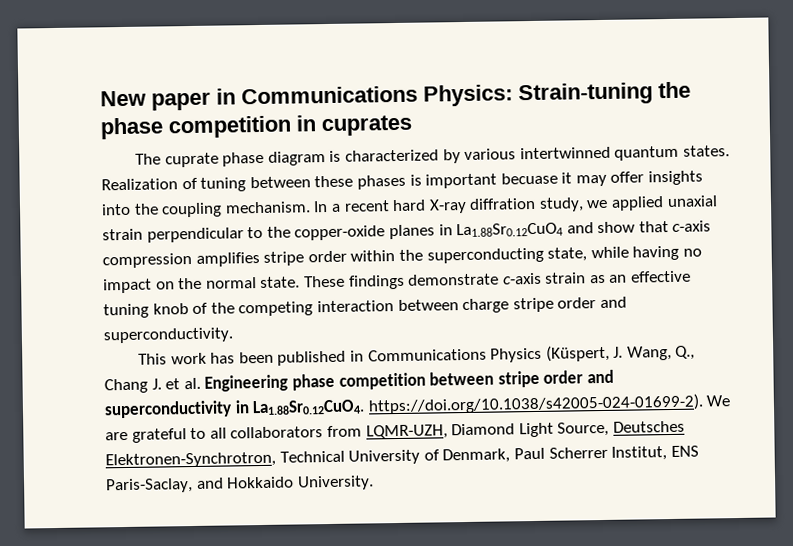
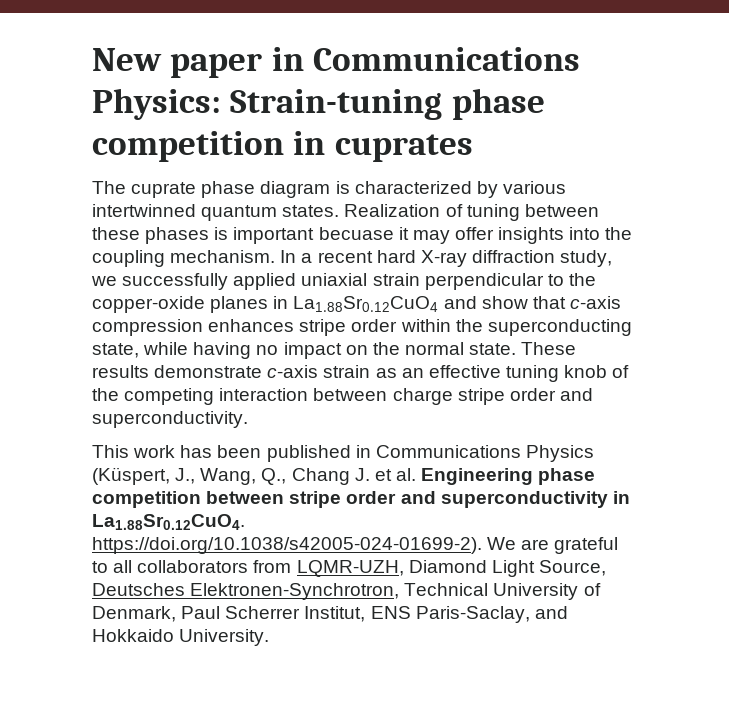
- New paper in Communications Physics: Strain-tuning the phase competition in cuprates
+ New paper in Communications Physics: Strain-tuning phase competition in cuprates
- In a recent hard X-ray diffration study, we applied unaxial strain perpendicular to the copper-oxide planes in La1.88Sr0.12CuO4 and show that c-axis compression amplifies stripe order within the superconducting state, while having no impact on the normal state.
+ In a recent hard X-ray diffraction study, we successfully applied uniaxial strain perpendicular to the copper-oxide planes in La1.88Sr0.12CuO4 and show that c-axis compression enhances stripe order within the superconducting state, while having no impact on the normal state.
- These findings demonstrate c-axis strain as an effective tuning knob of the competing interaction between charge stripe order and superconductivity.
+ These results demonstrate c-axis strain as an effective tuning knob of the competing interaction between charge stripe order and superconductivity.
- This work has been published in Communications Physics (Küspert, J. Wang, Q., Chang J. et al. Engineering phase competition between stripe order and superconductivity in La1.88Sr0.12CuO4. https://doi.org/10.1038/s42005-024-01699-2). We are grateful to all collaborators from LQMR-UZH, Diamond Light Source, Deutsches Elektronen-Synchrotron, Technical University of Denmark, Paul Scherrer Institut, ENS Paris-Saclay, and Hokkaido University.
+ This work has been published in Communications Physics (Küspert, J., Wang, Q., Chang J. et al. Engineering phase competition between stripe order and superconductivity in La1.88Sr0.12CuO4. https://doi.org/10.1038/s42005-024-01699-2). We are grateful to all collaborators from LQMR-UZH, Diamond Light Source, Deutsches Elektronen-Synchrotron, Technical University of Denmark, Paul Scherrer Institut, ENS Paris-Saclay, and Hokkaido University.

